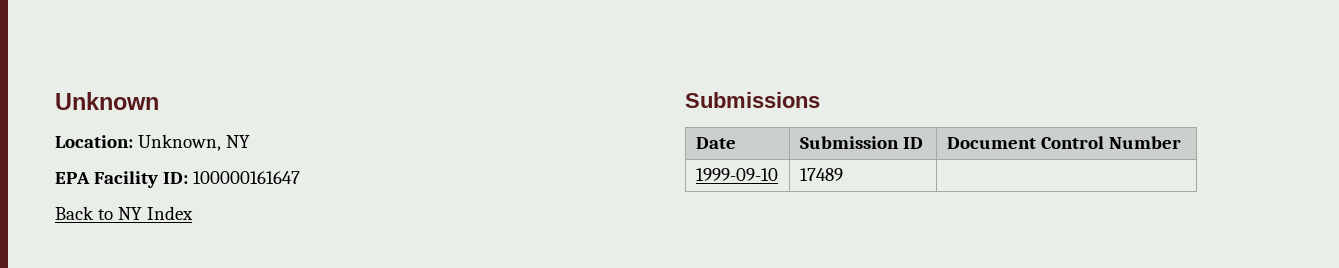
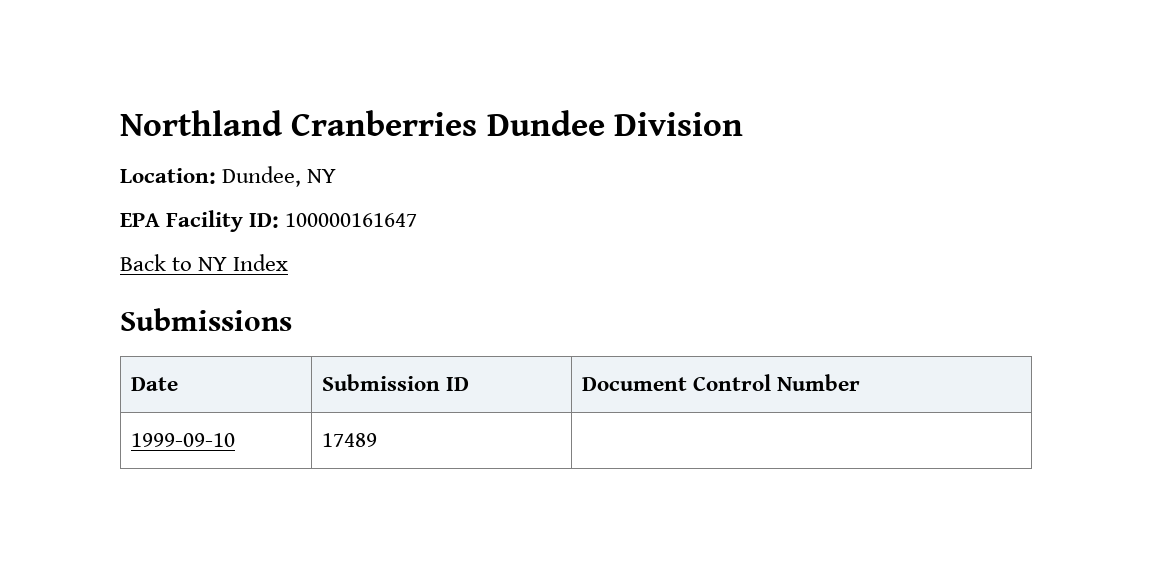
- Unknown
+ Northland Cranberries Dundee Division
- Location: Unknown, NY
+ Location: Dundee, NY

